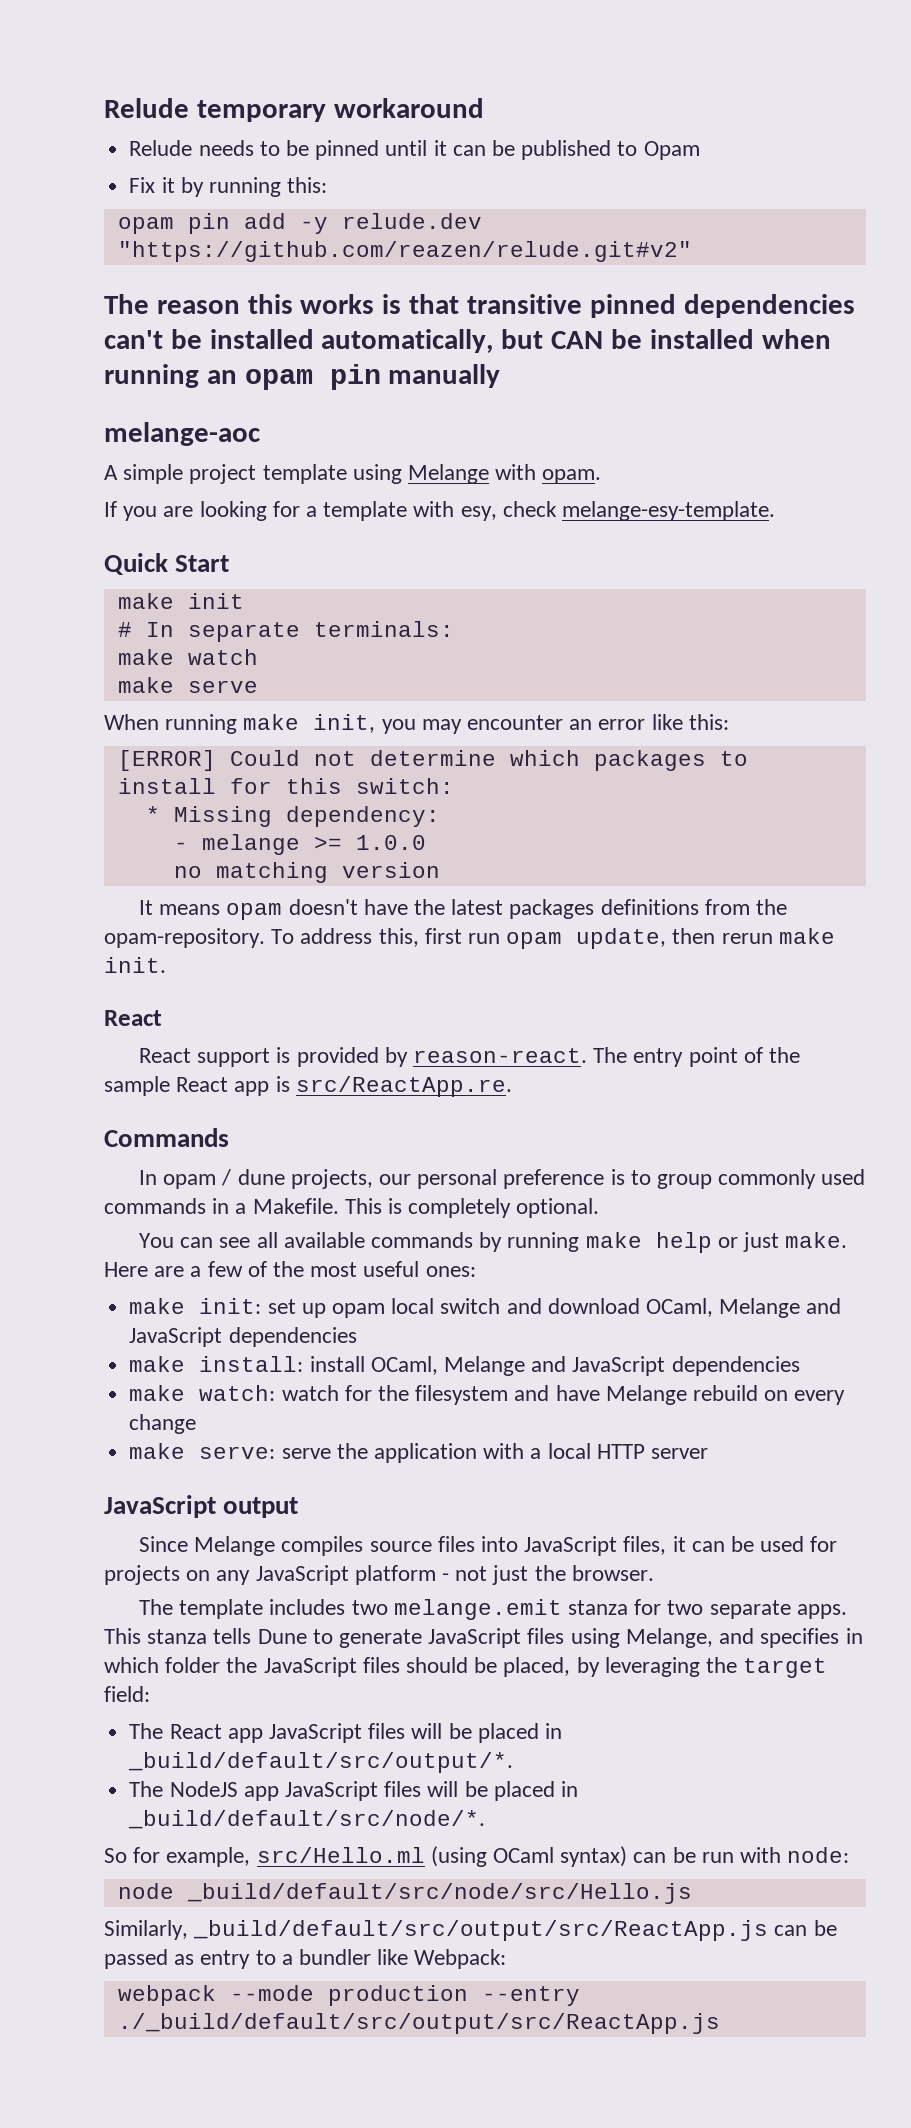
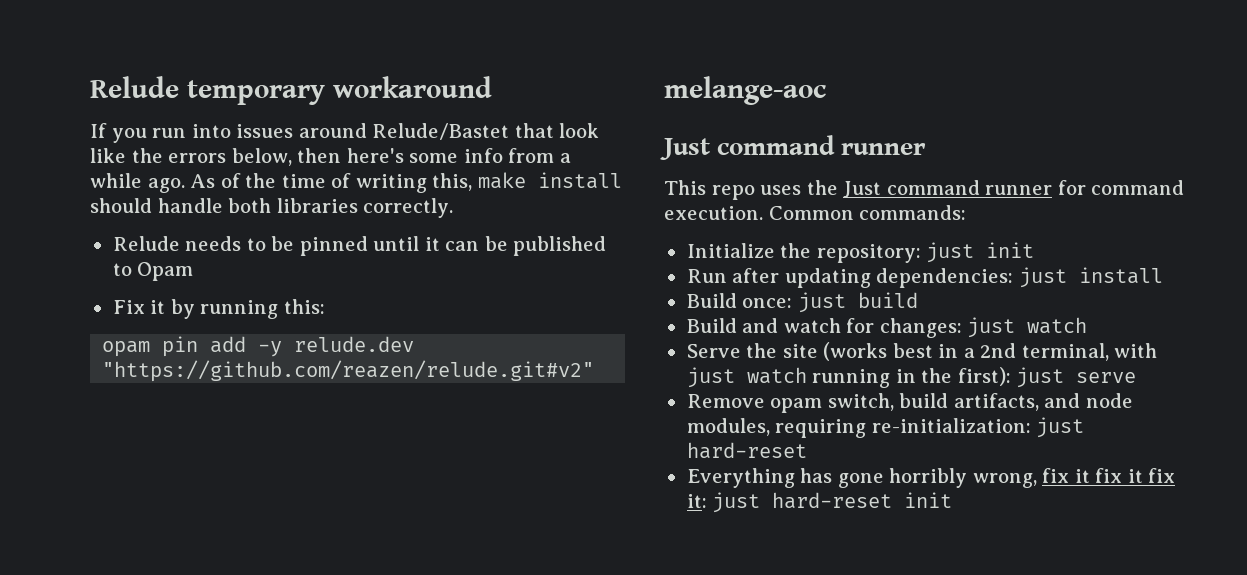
+ If you run into issues around Relude/Bastet that look like the errors below, then here's some info from a while ago. As of the time of writing this, make install should handle both libraries correctly.
- The reason this works is that transitive pinned dependencies can't be installed automatically, but CAN be installed when running an opam pin manually
  melange-aoc
- A simple project template using Melange with opam.
- If you are looking for a template with esy, check melange-esy-template.
- Quick Start
- make init
- # In separate terminals:
- make watch
- make serve
- When running make init, you may encounter an error like this:
- [ERROR] Could not determine which packages to install for this switch:
- * Missing dependency:
- - melange >= 1.0.0
- no matching version
- It means opam doesn't have the latest packages definitions from the opam-repository. To address this, first run opam update, then rerun make init.
- React
- React support is provided by reason-react. The entry point of the sample React app is src/ReactApp.re.
- Commands
- In opam / dune projects, our personal preference is to group commonly used commands in a Makefile. This is completely optional.
- You can see all available commands by running make help or just make. Here are a few of the most useful ones:
- make init: set up opam local switch and download OCaml, Melange and JavaScript dependencies
- make install: install OCaml, Melange and JavaScript dependencies
- make watch: watch for the filesystem and have Melange rebuild on every change
- make serve: serve the application with a local HTTP server
- JavaScript output
- Since Melange compiles source files into JavaScript files, it can be used for projects on any JavaScript platform - not just the browser.
- The template includes two melange.emit stanza for two separate apps. This stanza tells Dune to generate JavaScript files using Melange, and specifies in which folder the JavaScript files should be placed, by leveraging the target field:
- The React app JavaScript files will be placed in _build/default/src/output/*.
- The NodeJS app JavaScript files will be placed in _build/default/src/node/*.
- So for example, src/Hello.ml (using OCaml syntax) can be run with node:
- node _build/default/src/node/src/Hello.js
- Similarly, _build/default/src/output/src/ReactApp.js can be passed as entry to a bundler like Webpack:
- webpack --mode production --entry ./_build/default/src/output/src/ReactApp.js
+ Just command runner
+ This repo uses the Just command runner for command execution. Common commands:
+ Initialize the repository: just init
+ Run after updating dependencies: just install
+ Build once: just build
+ Build and watch for changes: just watch
+ Serve the site (works best in a 2nd terminal, with just watch running in the first): just serve
+ Remove opam switch, build artifacts, and node modules, requiring re-initialization: just hard-reset
+ Everything has gone horribly wrong, fix it fix it fix it: just hard-reset init

